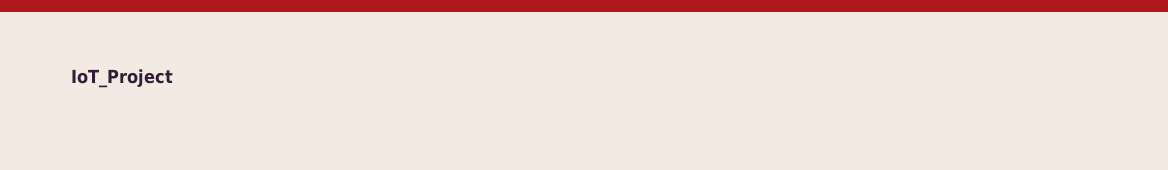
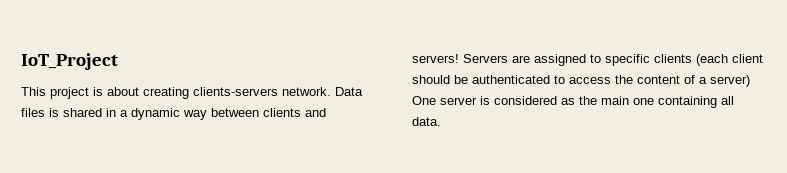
+ This project is about creating clients-servers network. Data files is shared in a dynamic way between clients and servers! Servers are assigned to specific clients (each client should be authenticated to access the content of a server) One server is considered as the main one containing all data.

